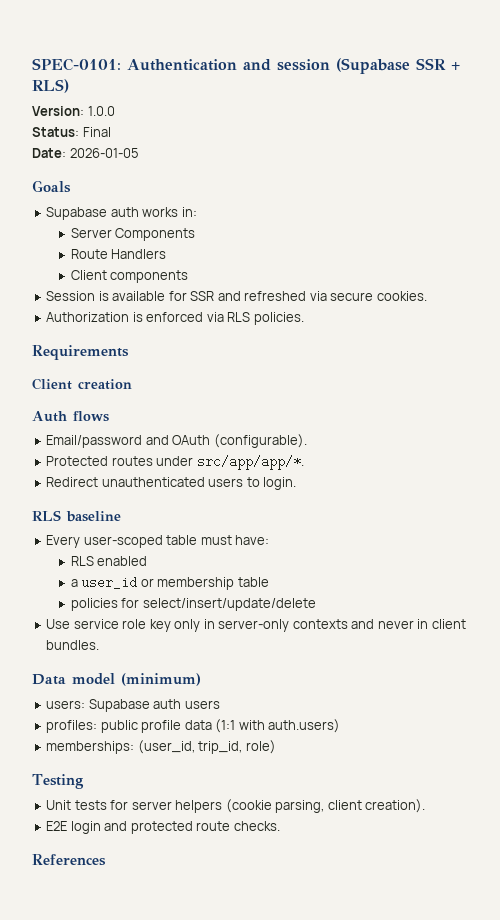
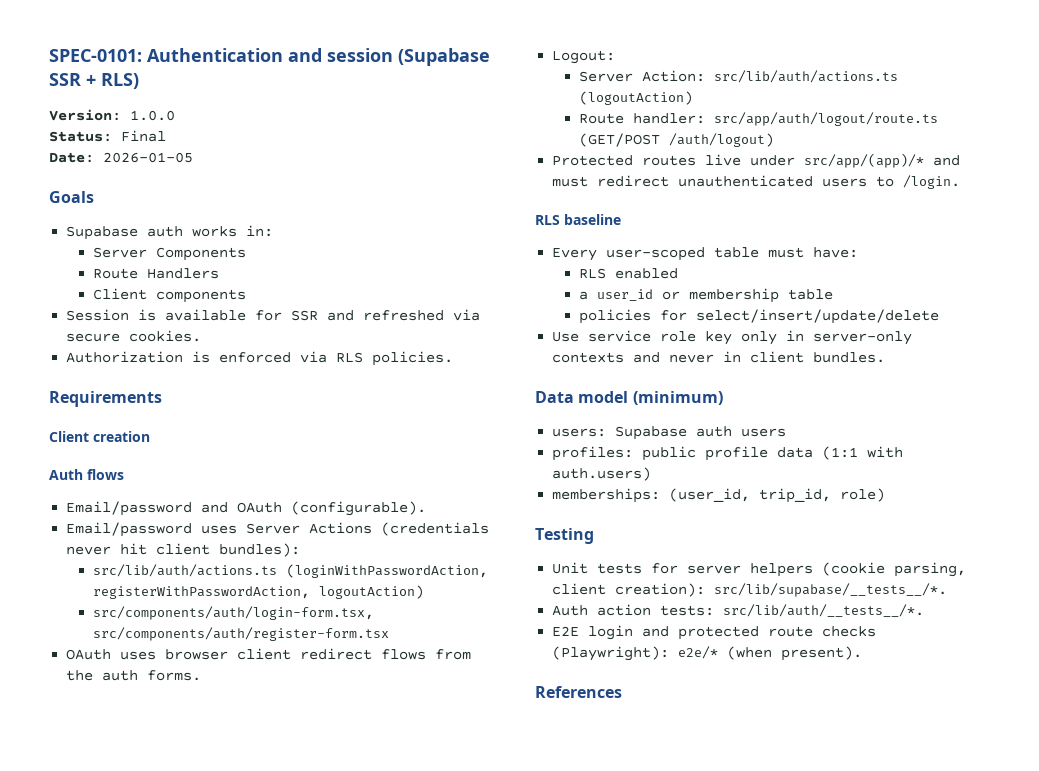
- Protected routes under src/app/app/*.
- Redirect unauthenticated users to login.
+ Email/password uses Server Actions (credentials never hit client bundles):
+ src/lib/auth/actions.ts (loginWithPasswordAction, registerWithPasswordAction, logoutAction)
+ src/components/auth/login-form.tsx, src/components/auth/register-form.tsx
+ OAuth uses browser client redirect flows from the auth forms.
+ Logout:
+ Server Action: src/lib/auth/actions.ts (logoutAction)
+ Route handler: src/app/auth/logout/route.ts (GET/POST /auth/logout)
+ Protected routes live under src/app/(app)/* and must redirect unauthenticated users to /login.
- Unit tests for server helpers (cookie parsing, client creation).
+ Unit tests for server helpers (cookie parsing, client creation): src/lib/supabase/__tests__/*.
+ Auth action tests: src/lib/auth/__tests__/*.
- E2E login and protected route checks.
+ E2E login and protected route checks (Playwright): e2e/* (when present).

